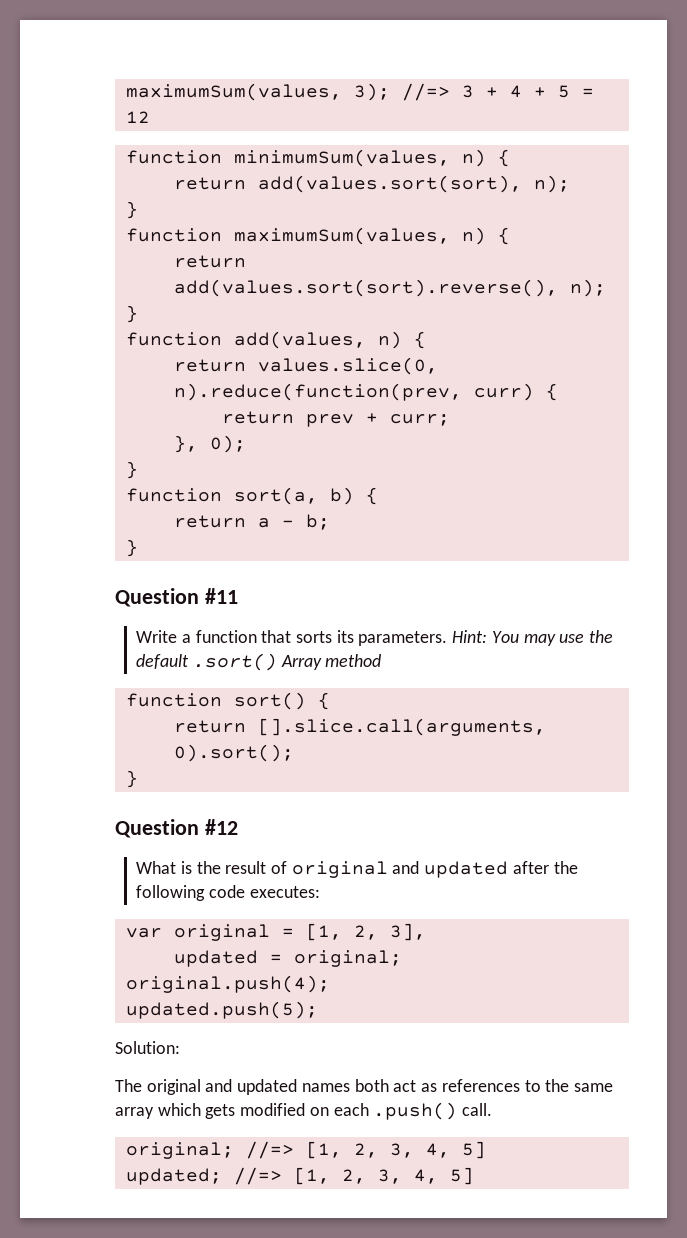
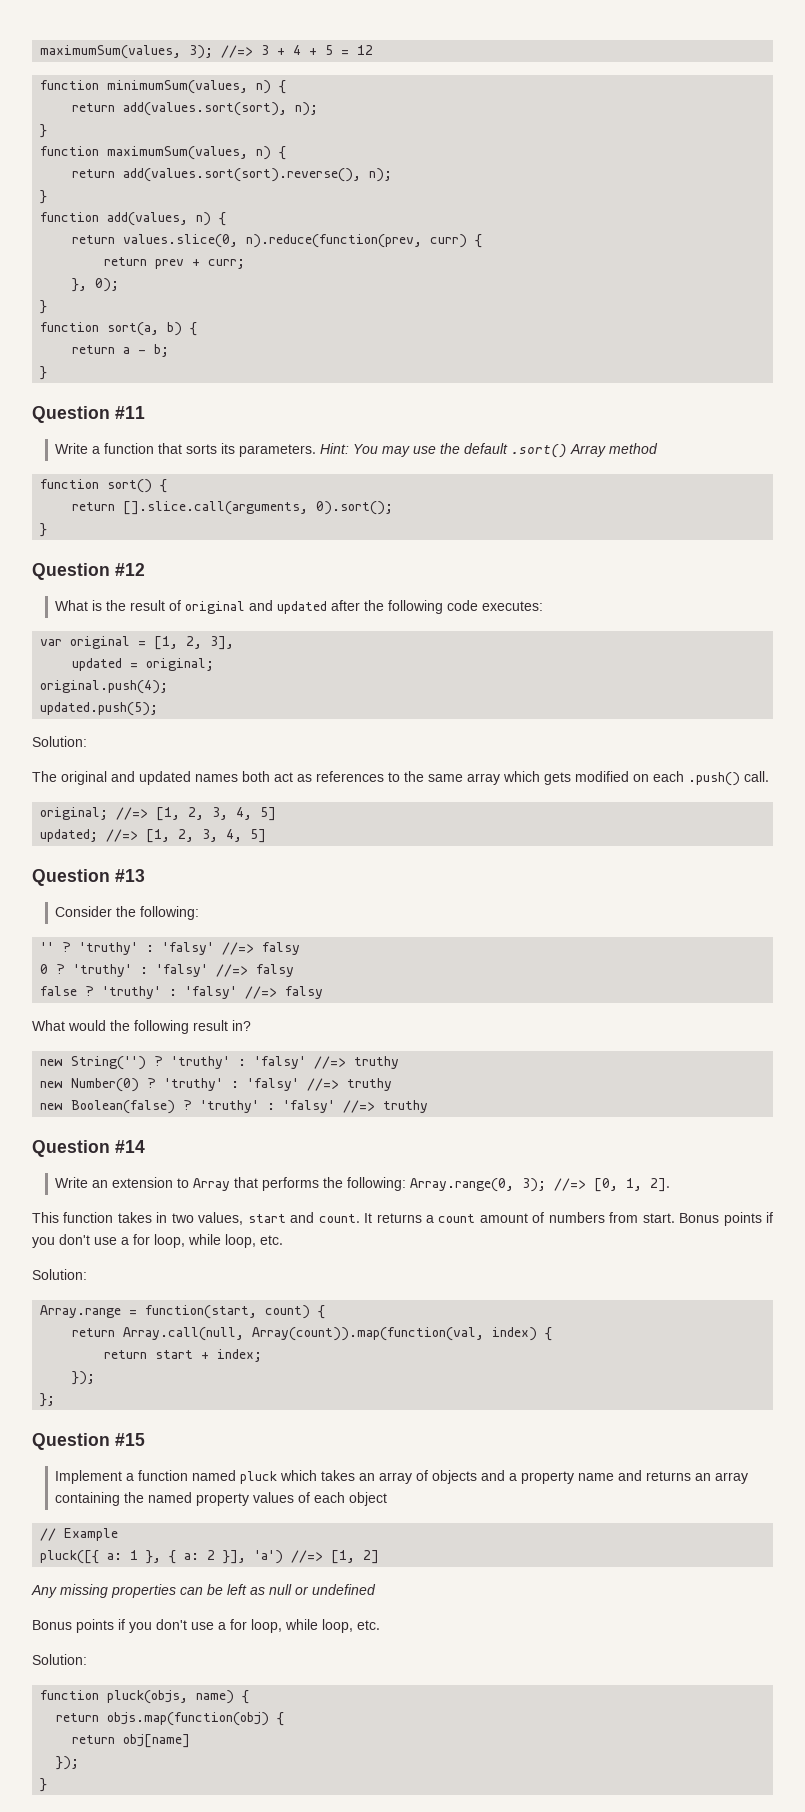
+ Question #13
+ Consider the following:
+ '' ? 'truthy' : 'falsy' //=> falsy
+ 0 ? 'truthy' : 'falsy' //=> falsy
+ false ? 'truthy' : 'falsy' //=> falsy
+ What would the following result in?
+ new String('') ? 'truthy' : 'falsy' //=> truthy
+ new Number(0) ? 'truthy' : 'falsy' //=> truthy
+ new Boolean(false) ? 'truthy' : 'falsy' //=> truthy
+ Question #14
+ Write an extension to Array that performs the following: Array.range(0, 3); //=> [0, 1, 2].
+ This function takes in two values, start and count. It returns a count amount of numbers from start. Bonus points if you don't use a for loop, while loop, etc.
+ Solution:
+ Array.range = function(start, count) {
+ return Array.call(null, Array(count)).map(function(val, index) {
+ return start + index;
+ });
+ };
+ Question #15
+ Implement a function named pluck which takes an array of objects and a property name and returns an array containing the named property values of each object
+ // Example
+ pluck([{ a: 1 }, { a: 2 }], 'a') //=> [1, 2]
+ Any missing properties can be left as null or undefined
+ Bonus points if you don't use a for loop, while loop, etc.
+ Solution:
+ function pluck(objs, name) {
+ return objs.map(function(obj) {
+ return obj[name]
+ });
+ }

